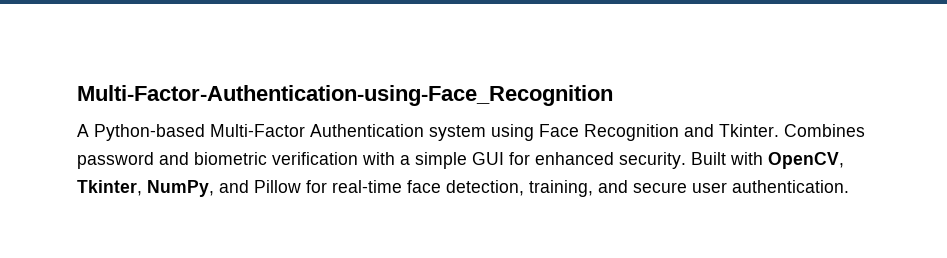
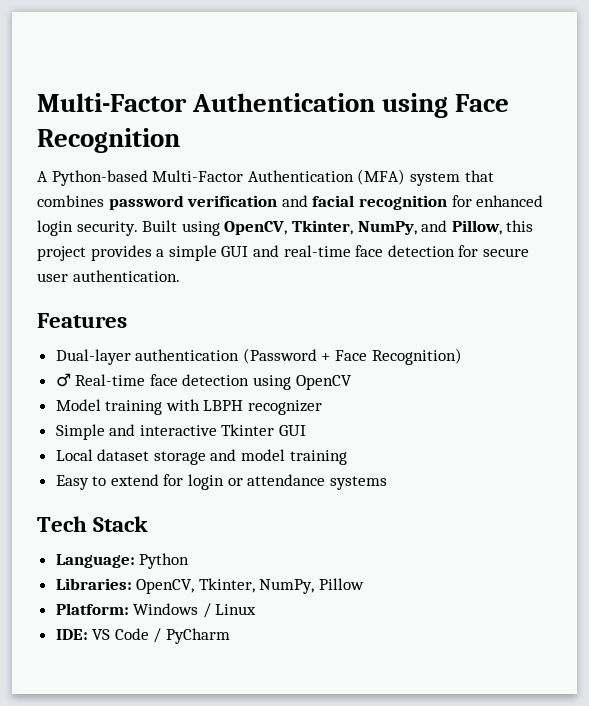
- Multi-Factor-Authentication-using-Face_Recognition
+ Multi-Factor Authentication using Face Recognition
- A Python-based Multi-Factor Authentication system using Face Recognition and Tkinter. Combines password and biometric verification with a simple GUI for enhanced security.
+ A Python-based Multi-Factor Authentication (MFA) system that combines password verification and facial recognition for enhanced login security.
- Built with OpenCV, Tkinter, NumPy, and Pillow for real-time face detection, training, and secure user authentication.
+ Built using OpenCV, Tkinter, NumPy, and Pillow, this project provides a simple GUI and real-time face detection for secure user authentication.
+ Features
+ Dual-layer authentication (Password + Face Recognition)
+ ♂ Real-time face detection using OpenCV
+ Model training with LBPH recognizer
+ Simple and interactive Tkinter GUI
+ Local dataset storage and model training
+ Easy to extend for login or attendance systems
+ Tech Stack
+ Language: Python
+ Libraries: OpenCV, Tkinter, NumPy, Pillow
+ Platform: Windows / Linux
+ IDE: VS Code / PyCharm

